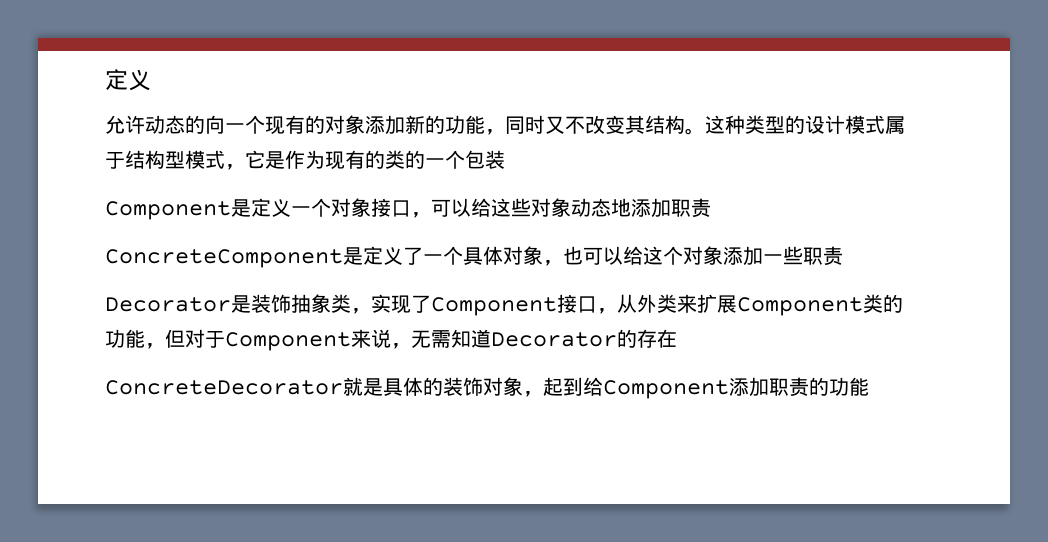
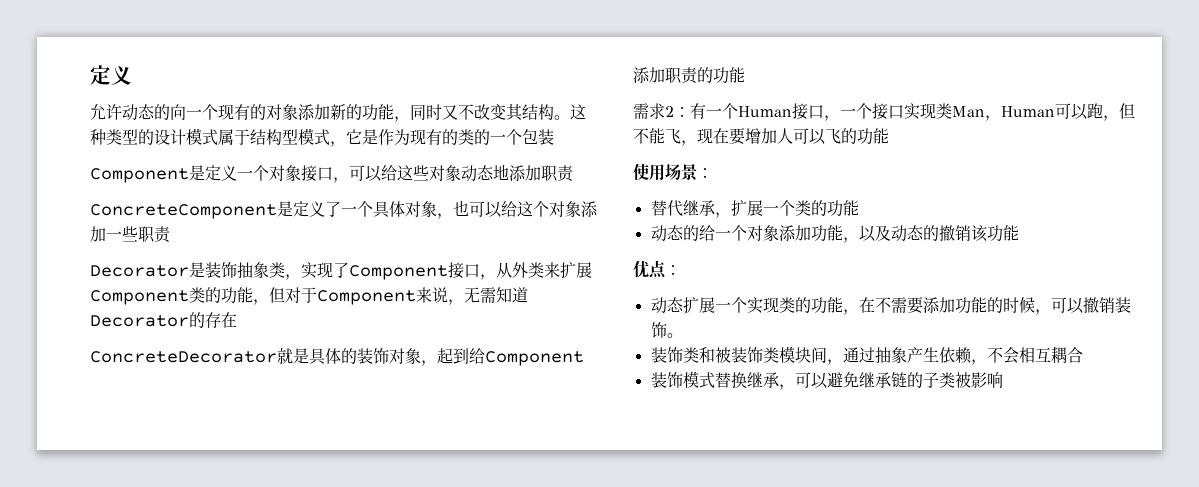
+ 需求2：有一个Human接口，一个接口实现类Man，Human可以跑，但不能飞，现在要增加人可以飞的功能
+ 使用场景：
+ 替代继承，扩展一个类的功能
+ 动态的给一个对象添加功能，以及动态的撤销该功能
+ 优点：
+ 动态扩展一个实现类的功能，在不需要添加功能的时候，可以撤销装饰。
+ 装饰类和被装饰类模块间，通过抽象产生依赖，不会相互耦合
+ 装饰模式替换继承，可以避免继承链的子类被影响

